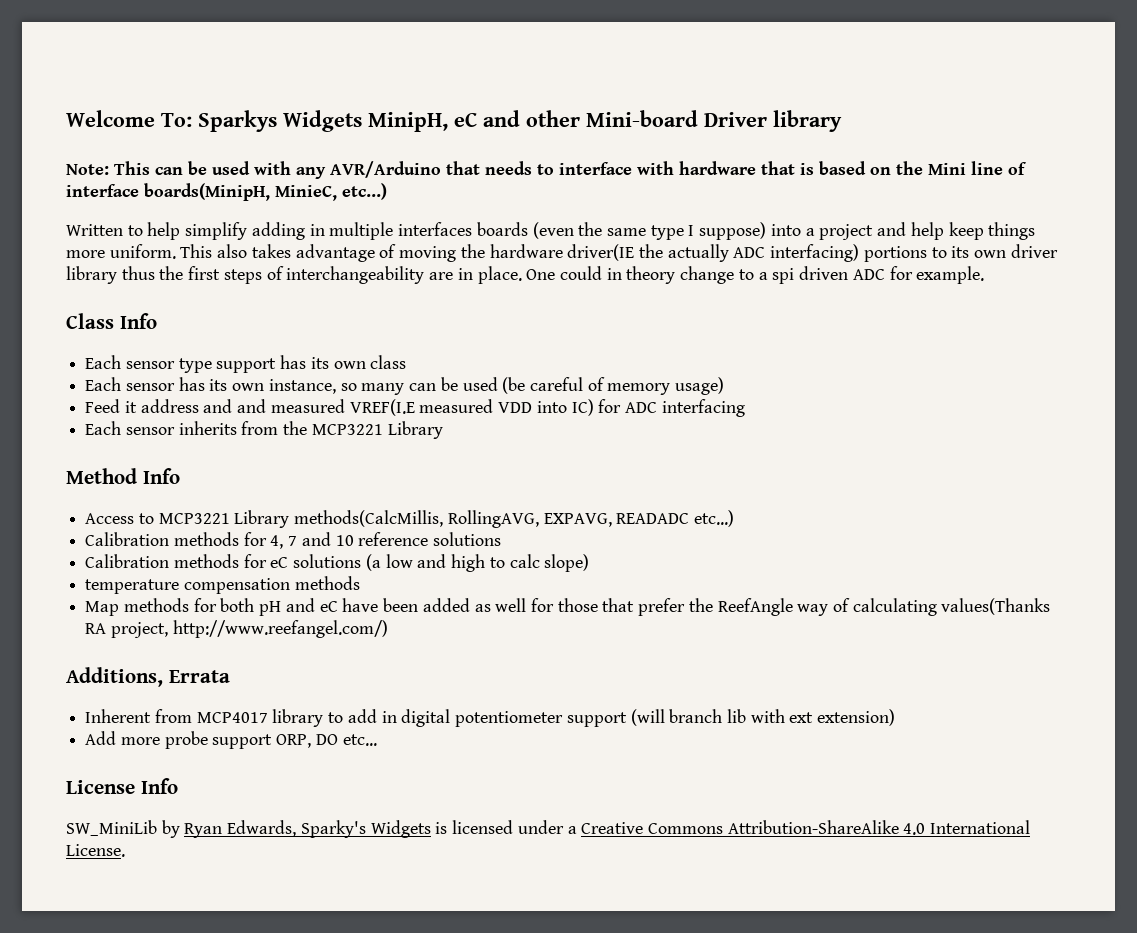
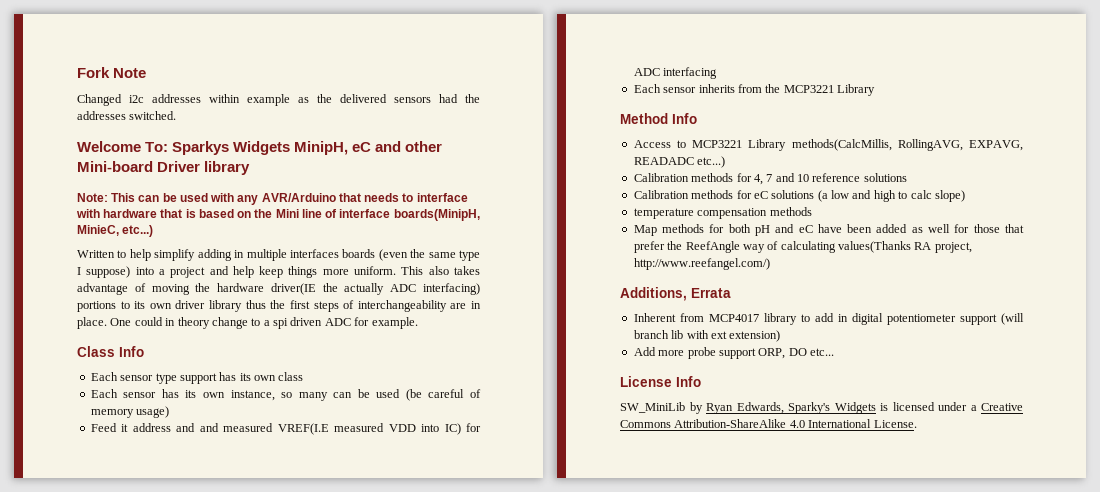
+ Fork Note
+ Changed i2c addresses within example as the delivered sensors had the addresses switched.

